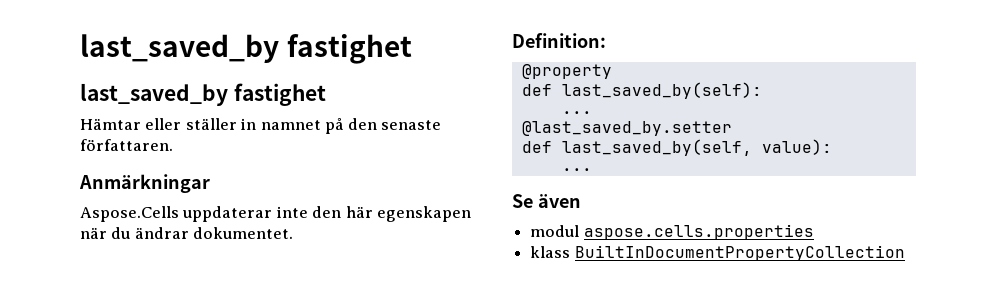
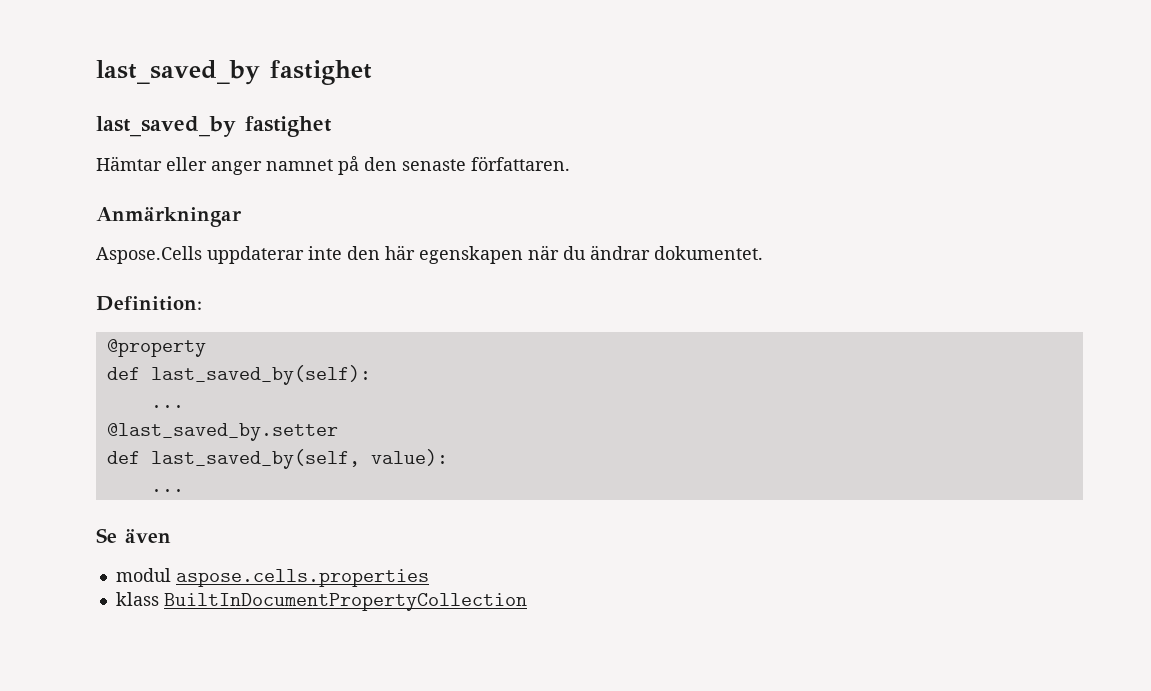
- Hämtar eller ställer in namnet på den senaste författaren.
+ Hämtar eller anger namnet på den senaste författaren.

